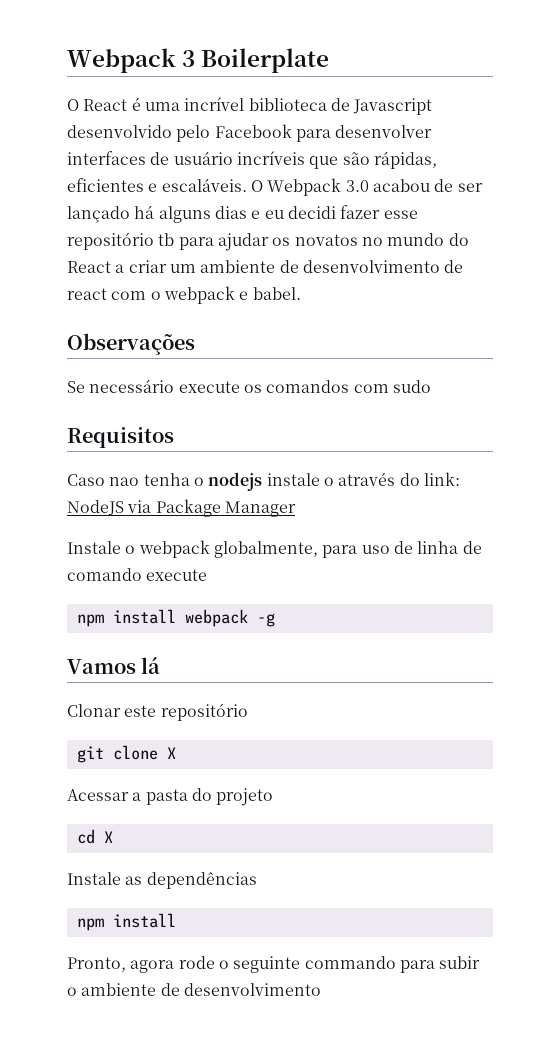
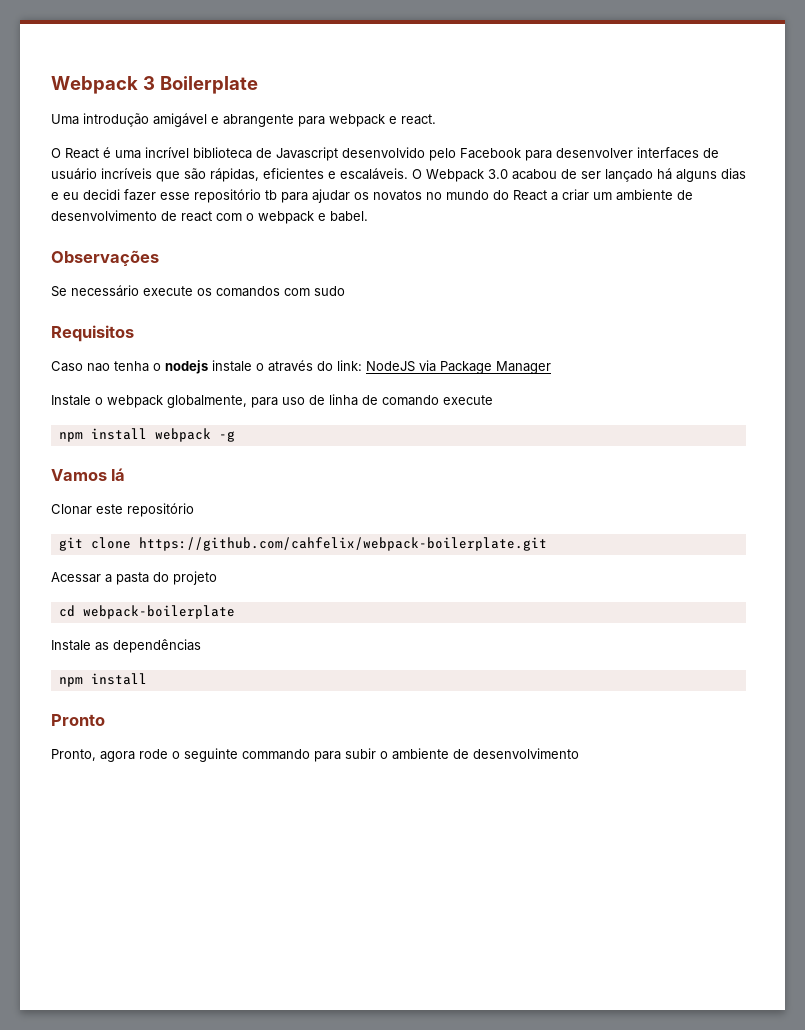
+ Uma introdução amigável e abrangente para webpack e react.
- git clone X
+ git clone https://github.com/cahfelix/webpack-boilerplate.git
- cd X
+ cd webpack-boilerplate
+ Pronto

